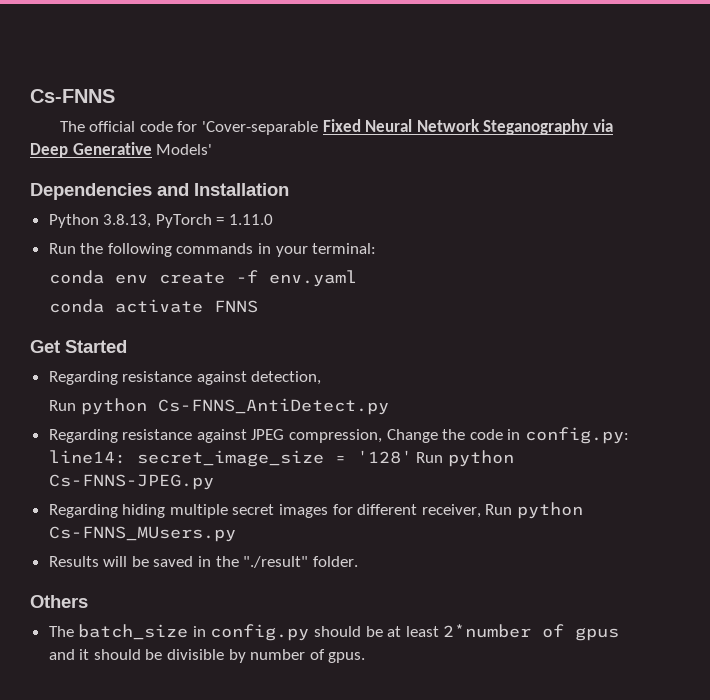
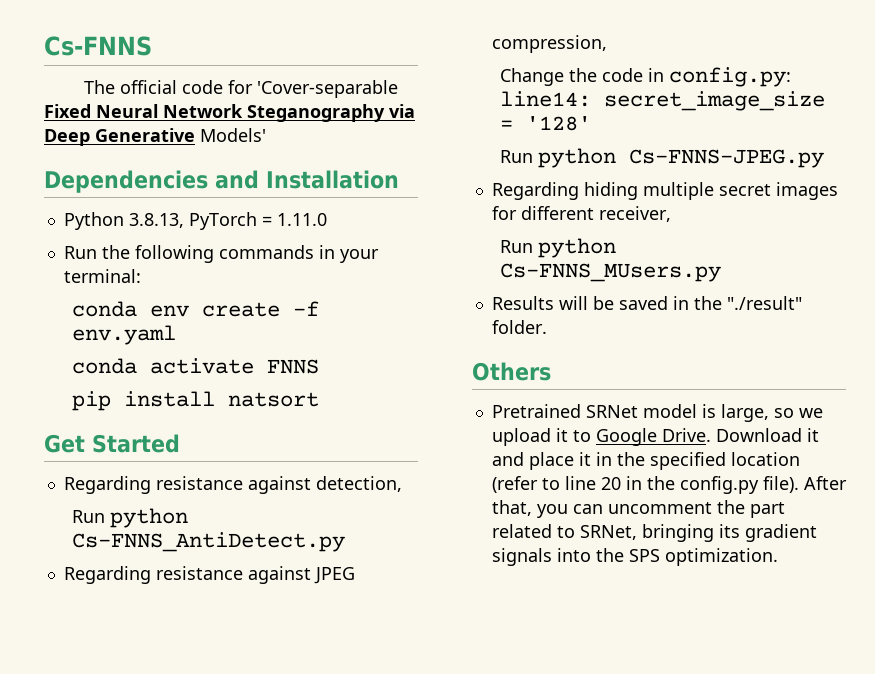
+ pip install natsort
- Regarding resistance against JPEG compression, Change the code in config.py: line14: secret_image_size = '128' Run python Cs-FNNS-JPEG.py
+ Regarding resistance against JPEG compression,
+ Change the code in config.py: line14: secret_image_size = '128'
+ Run python Cs-FNNS-JPEG.py
- Regarding hiding multiple secret images for different receiver, Run python Cs-FNNS_MUsers.py
+ Regarding hiding multiple secret images for different receiver,
+ Run python Cs-FNNS_MUsers.py
- The batch_size in config.py should be at least 2*number of gpus and it should be divisible by number of gpus.
+ Pretrained SRNet model is large, so we upload it to Google Drive. Download it and place it in the specified location (refer to line 20 in the config.py file). After that, you can uncomment the part related to SRNet, bringing its gradient signals into the SPS optimization.

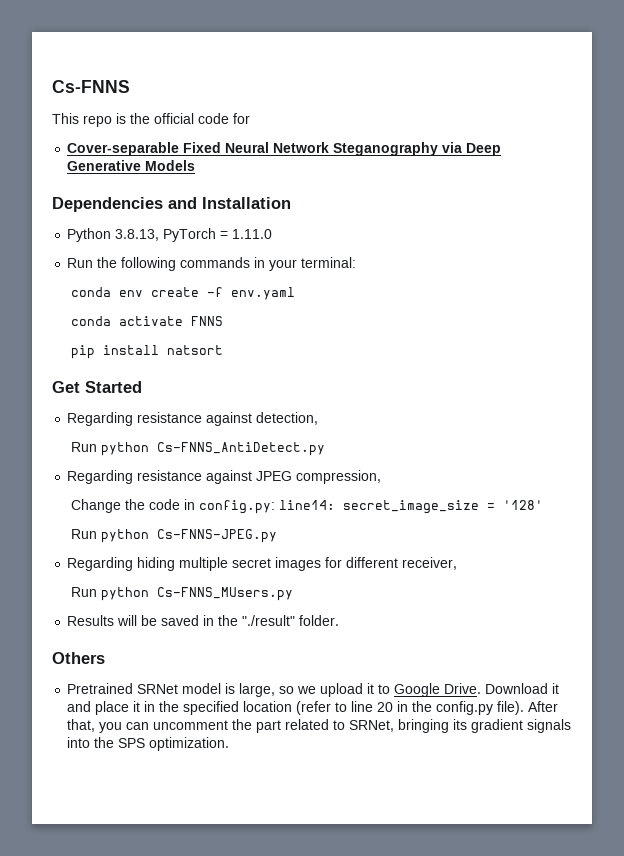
- The official code for 'Cover-separable Fixed Neural Network Steganography via Deep Generative Models'
+ This repo is the official code for
+ Cover-separable Fixed Neural Network Steganography via Deep Generative Models

